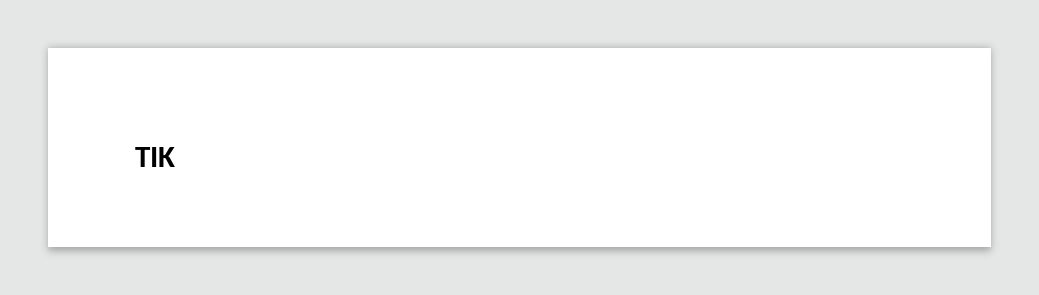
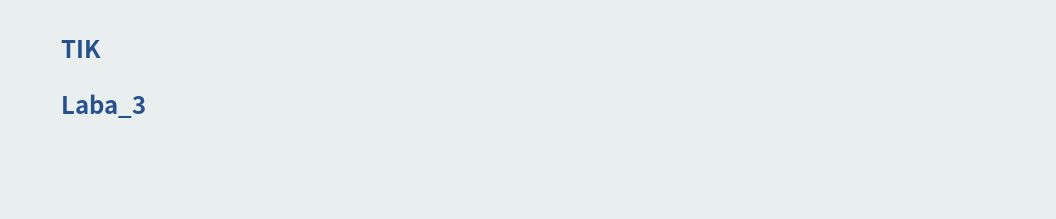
+ Laba_3

